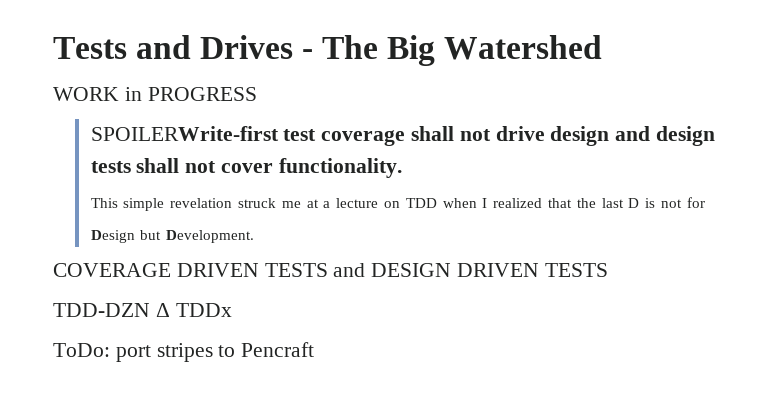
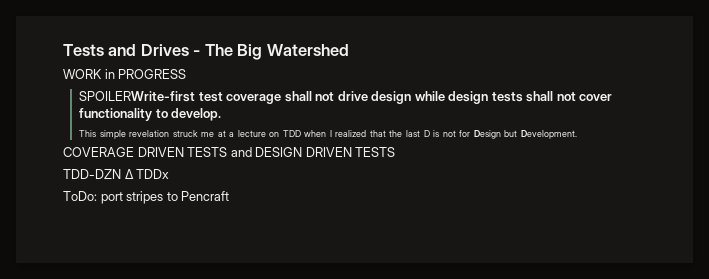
- SPOILERWrite-first test coverage shall not drive design and design tests shall not cover functionality.
+ SPOILERWrite-first test coverage shall not drive design while design tests shall not cover functionality to develop.

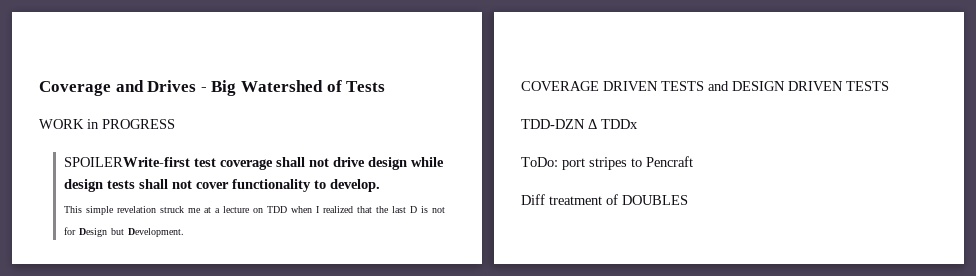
- Tests and Drives - The Big Watershed
+ Coverage and Drives - Big Watershed of Tests
+ Diff treatment of DOUBLES

